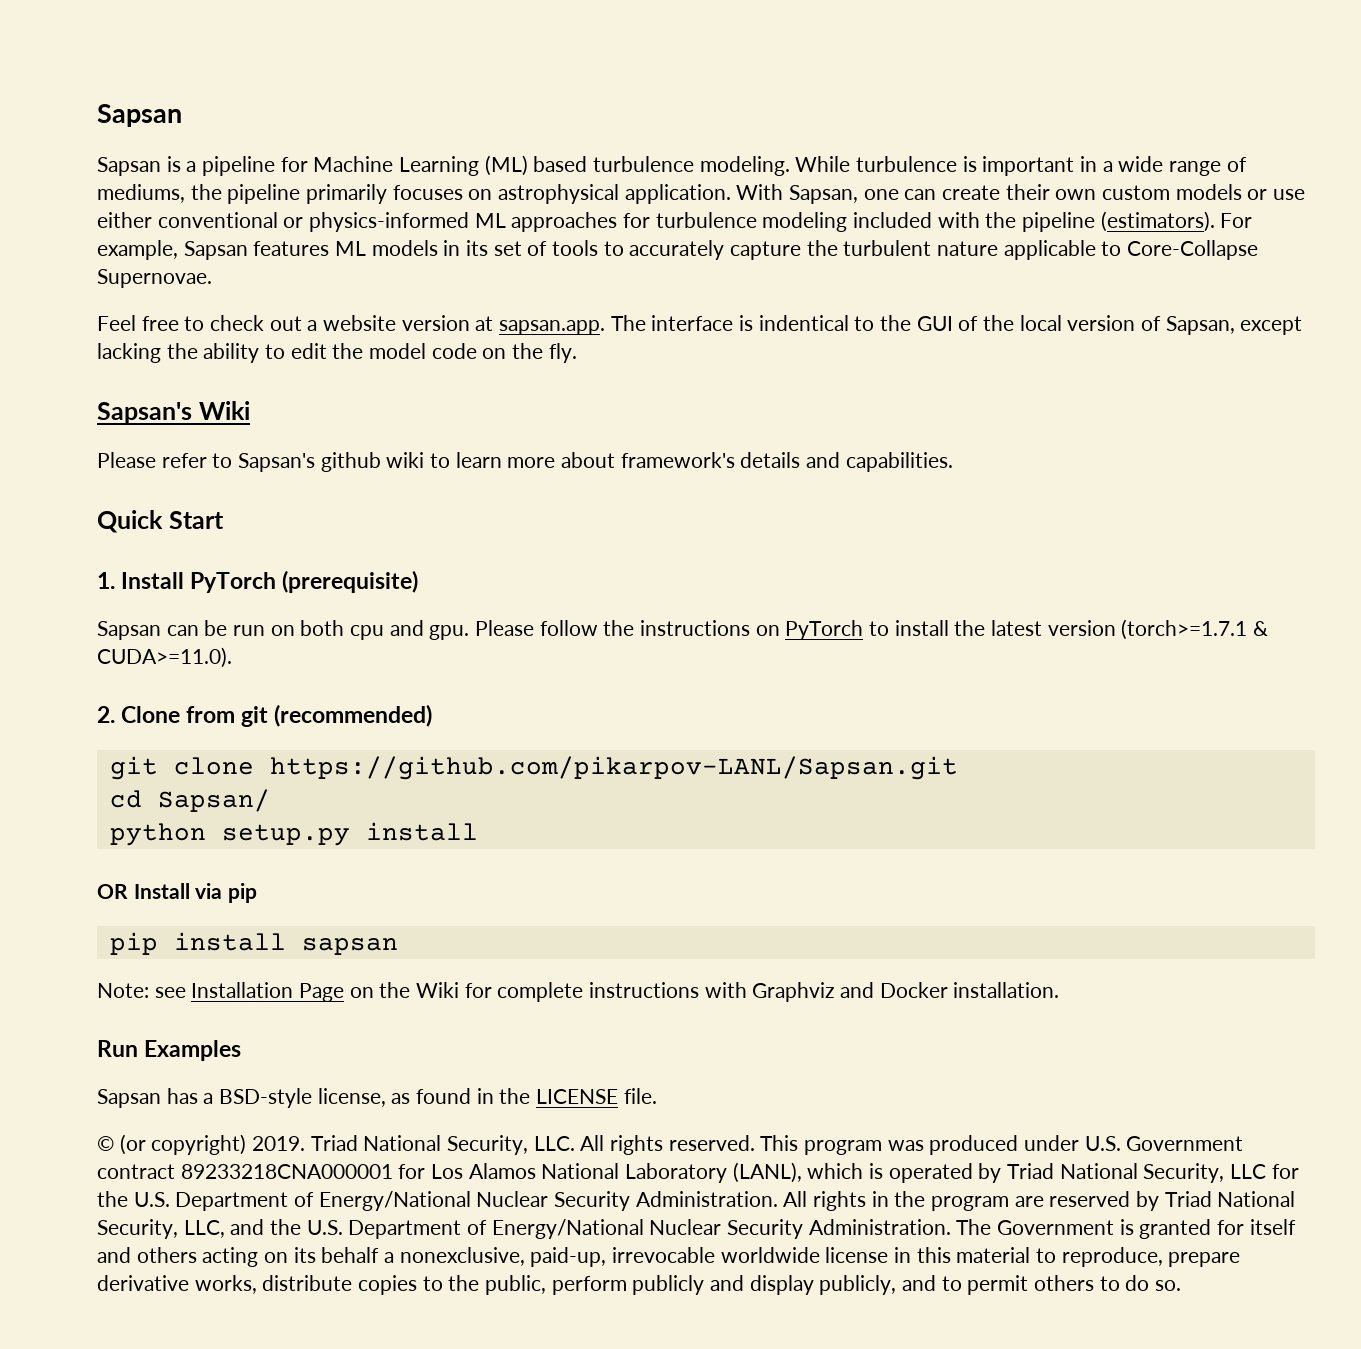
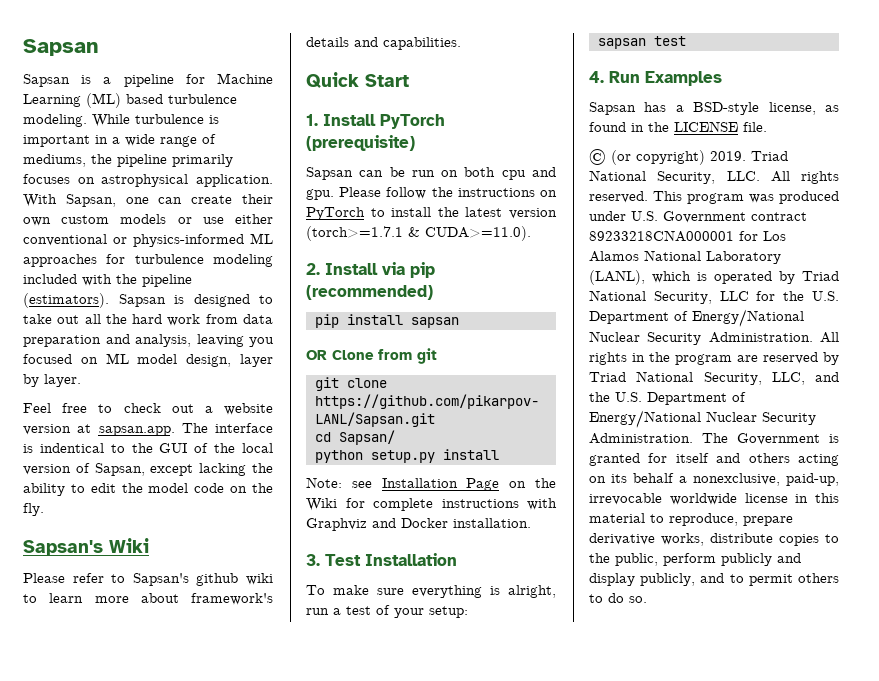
- For example, Sapsan features ML models in its set of tools to accurately capture the turbulent nature applicable to Core-Collapse Supernovae.
+ Sapsan is designed to take out all the hard work from data preparation and analysis, leaving you focused on ML model design, layer by layer.
- 2. Clone from git (recommended)
+ 2. Install via pip (recommended)
+ pip install sapsan
+ OR Clone from git
- OR Install via pip
- pip install sapsan
- Run Examples
+ 3. Test Installation
+ To make sure everything is alright, run a test of your setup:
+ sapsan test
+ 4. Run Examples

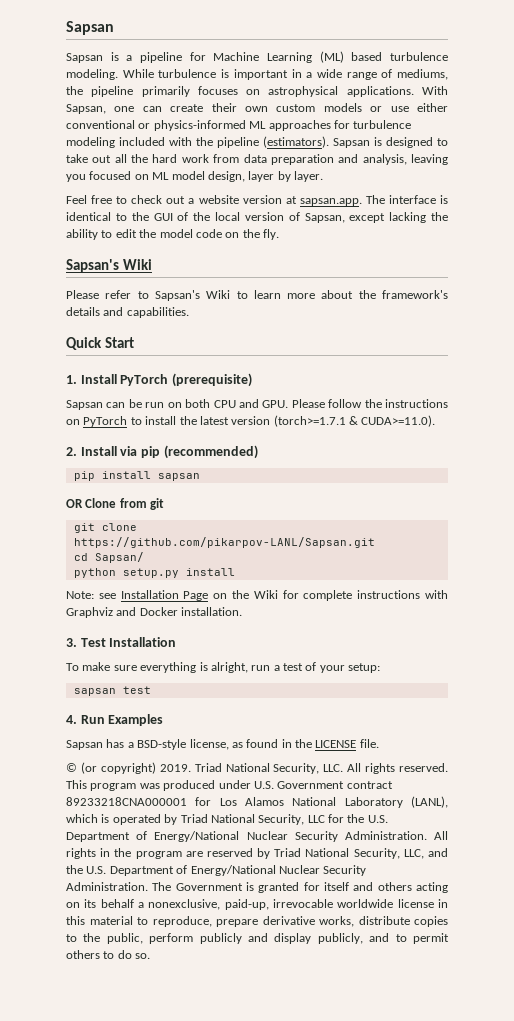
- While turbulence is important in a wide range of mediums, the pipeline primarily focuses on astrophysical application.
+ While turbulence is important in a wide range of mediums, the pipeline primarily focuses on astrophysical applications.
- Feel free to check out a website version at sapsan.app. The interface is indentical to the GUI of the local version of Sapsan, except lacking the ability to edit the model code on the fly.
+ Feel free to check out a website version at sapsan.app. The interface is identical to the GUI of the local version of Sapsan, except lacking the ability to edit the model code on the fly.
- Please refer to Sapsan's github wiki to learn more about framework's details and capabilities.
+ Please refer to Sapsan's Wiki to learn more about the framework's details and capabilities.
- Sapsan can be run on both cpu and gpu. Please follow the instructions on PyTorch to install the latest version (torch>=1.7.1 & CUDA>=11.0).
+ Sapsan can be run on both CPU and GPU. Please follow the instructions on PyTorch to install the latest version (torch>=1.7.1 & CUDA>=11.0).

